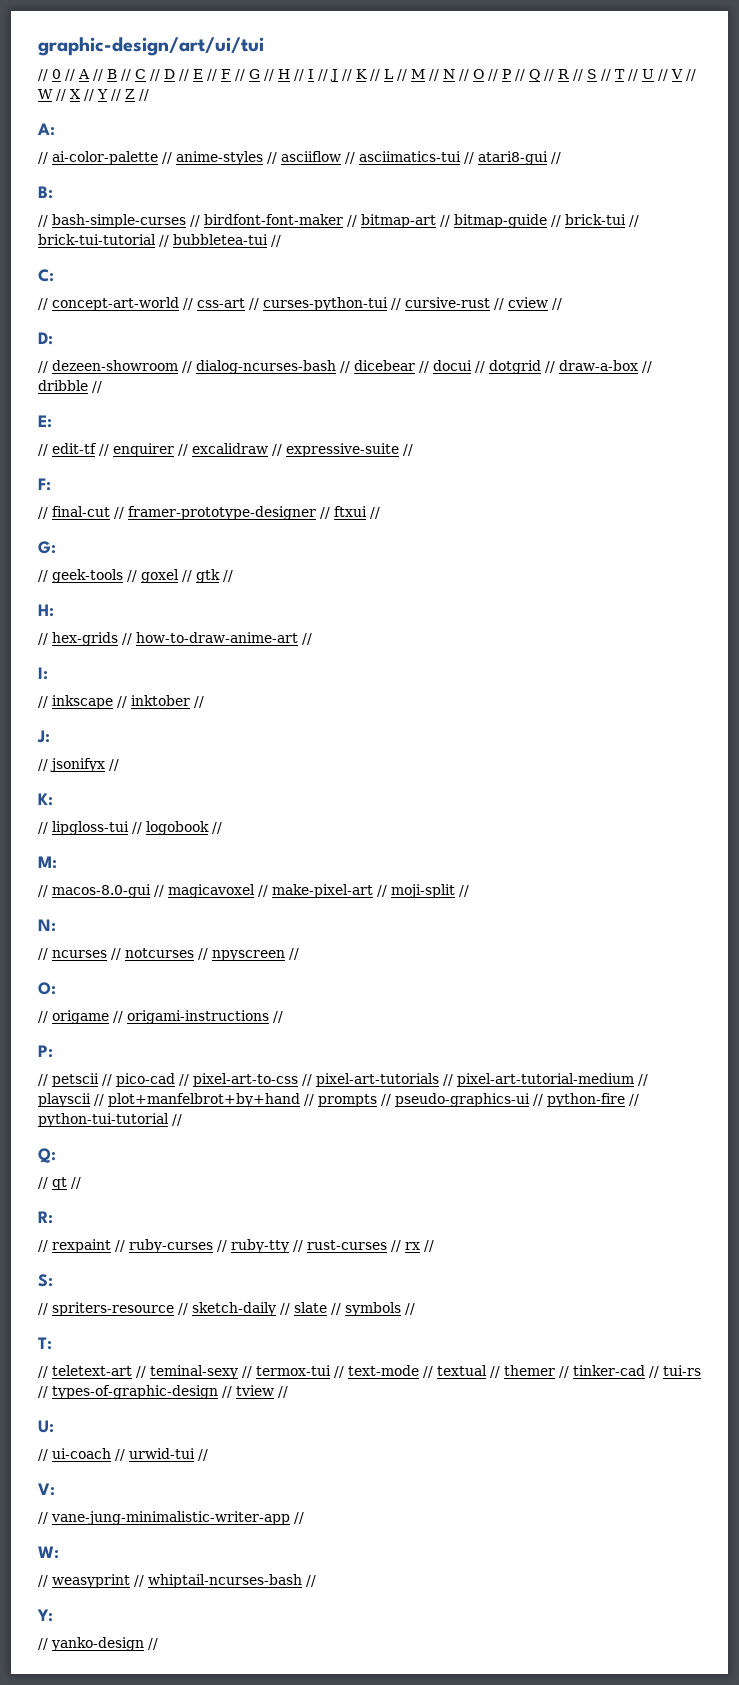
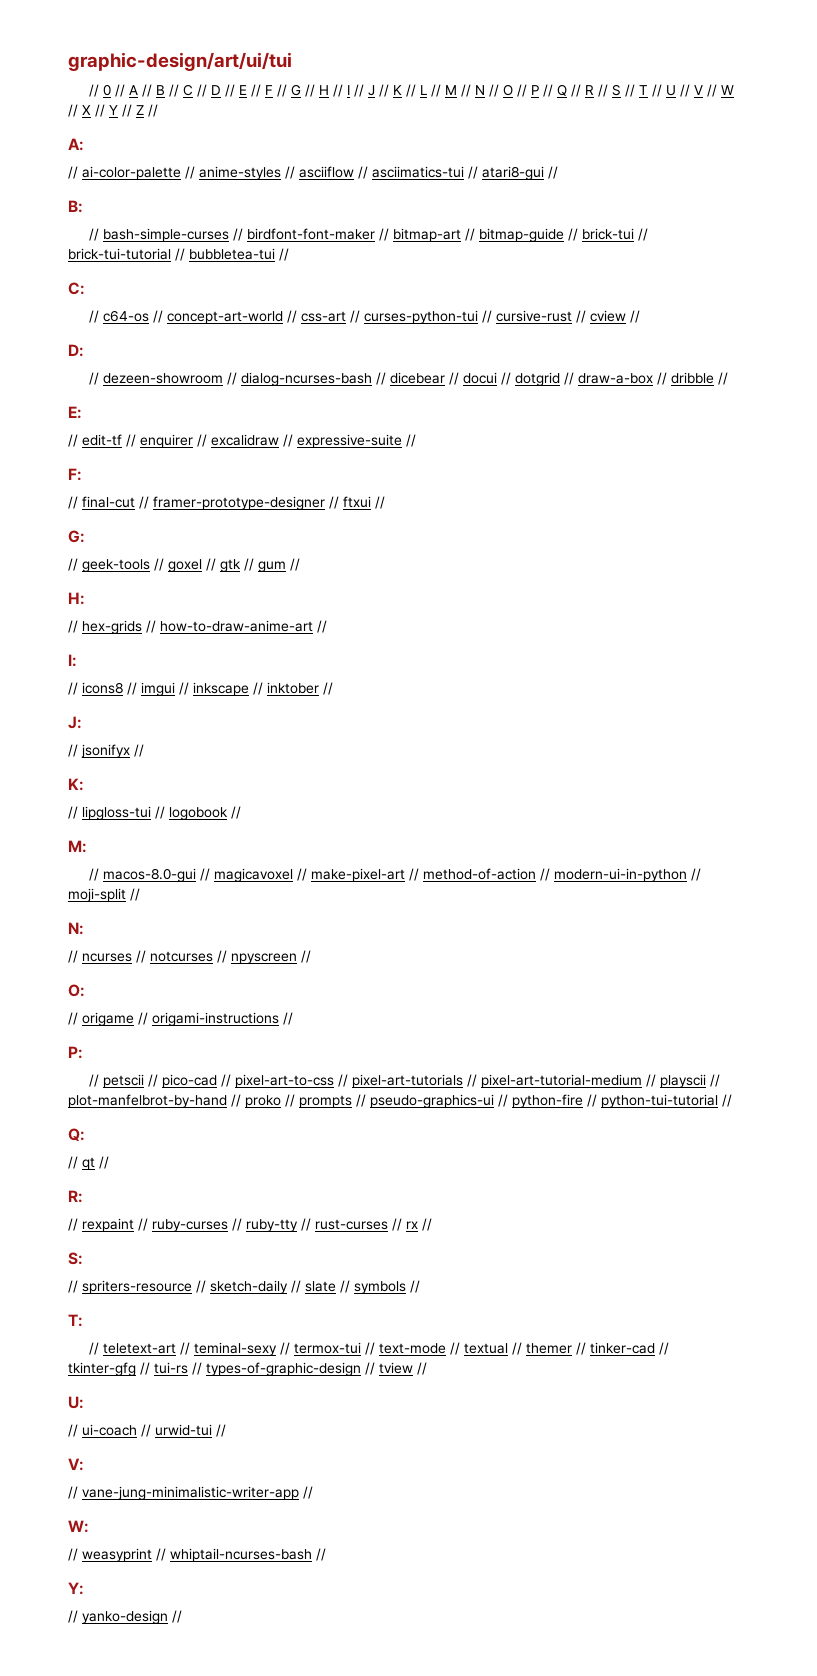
- // concept-art-world // css-art // curses-python-tui // cursive-rust // cview //
+ // c64-os // concept-art-world // css-art // curses-python-tui // cursive-rust // cview //
- // geek-tools // goxel // gtk //
+ // geek-tools // goxel // gtk // gum //
- // inkscape // inktober //
+ // icons8 // imgui // inkscape // inktober //
- // macos-8.0-gui // magicavoxel // make-pixel-art // moji-split //
+ // macos-8.0-gui // magicavoxel // make-pixel-art // method-of-action // modern-ui-in-python // moji-split //
- // petscii // pico-cad // pixel-art-to-css // pixel-art-tutorials // pixel-art-tutorial-medium // playscii // plot+manfelbrot+by+hand // prompts // pseudo-graphics-ui // python-fire // python-tui-tutorial //
+ // petscii // pico-cad // pixel-art-to-css // pixel-art-tutorials // pixel-art-tutorial-medium // playscii // plot-manfelbrot-by-hand // proko // prompts // pseudo-graphics-ui // python-fire // python-tui-tutorial //
- // teletext-art // teminal-sexy // termox-tui // text-mode // textual // themer // tinker-cad // tui-rs // types-of-graphic-design // tview //
+ // teletext-art // teminal-sexy // termox-tui // text-mode // textual // themer // tinker-cad // tkinter-gfg // tui-rs // types-of-graphic-design // tview //

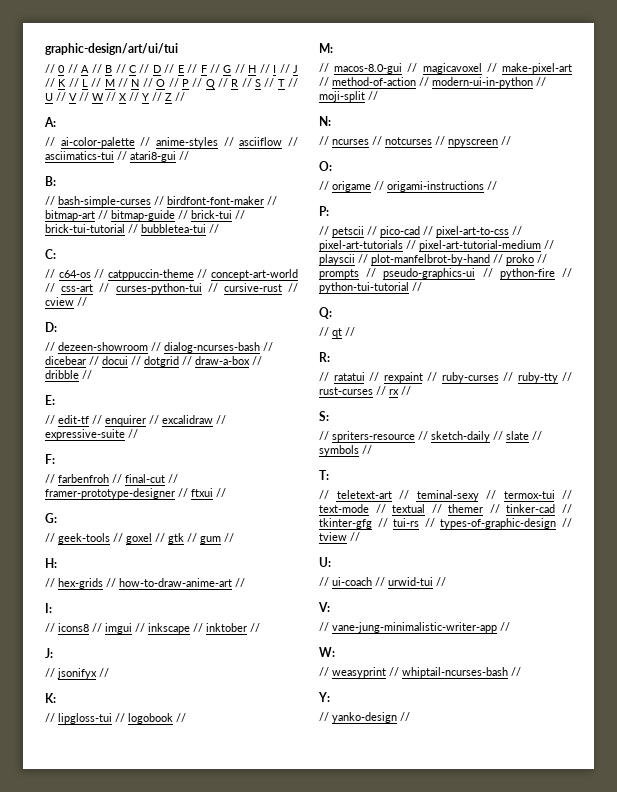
- // c64-os // concept-art-world // css-art // curses-python-tui // cursive-rust // cview //
+ // c64-os // catppuccin-theme // concept-art-world // css-art // curses-python-tui // cursive-rust // cview //
- // final-cut // framer-prototype-designer // ftxui //
+ // farbenfroh // final-cut // framer-prototype-designer // ftxui //
- // rexpaint // ruby-curses // ruby-tty // rust-curses // rx //
+ // ratatui // rexpaint // ruby-curses // ruby-tty // rust-curses // rx //

